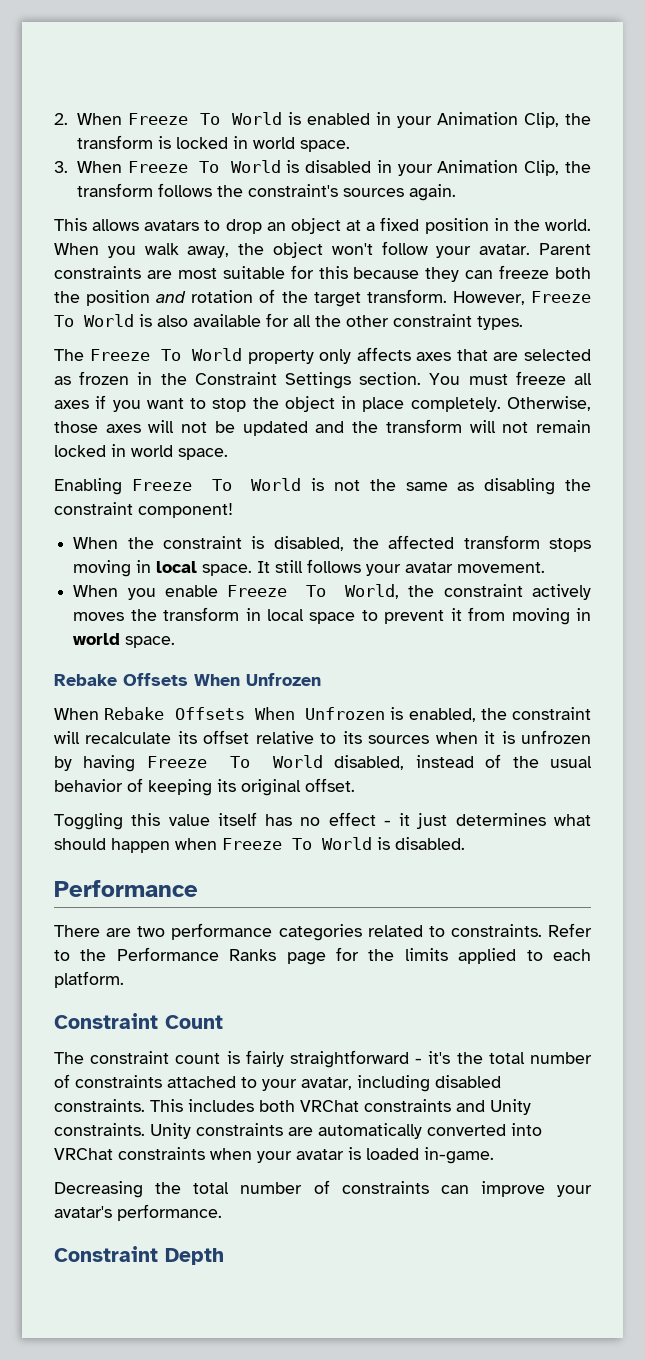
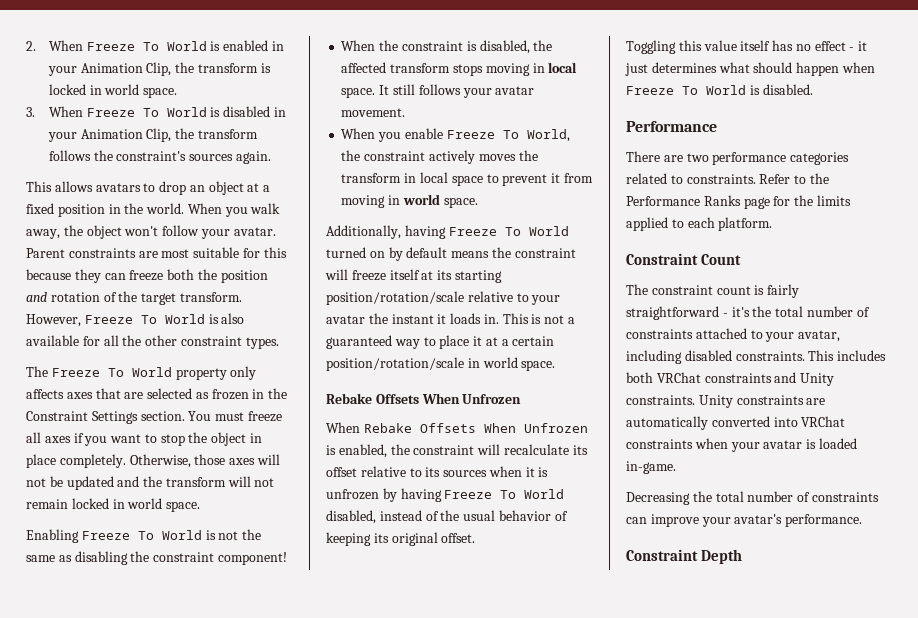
+ Additionally, having Freeze To World turned on by default means the constraint will freeze itself at its starting position/rotation/scale relative to your avatar the instant it loads in. This is not a guaranteed way to place it at a certain position/rotation/scale in world space.

